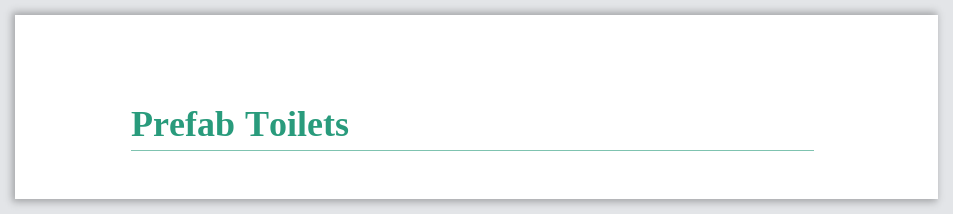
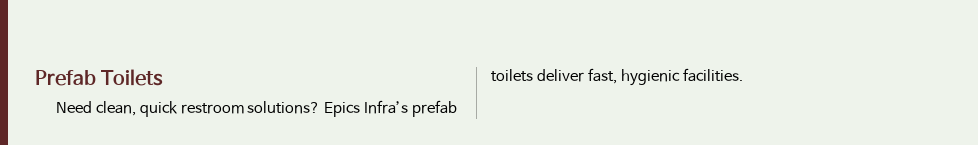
+ Need clean, quick restroom solutions? Epics Infra’s prefab toilets deliver fast, hygienic facilities.

